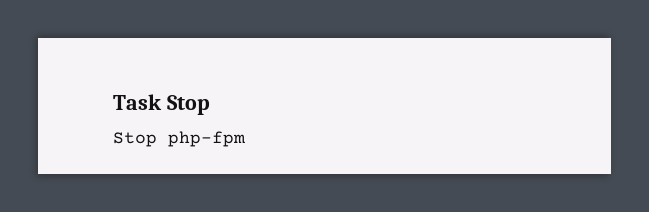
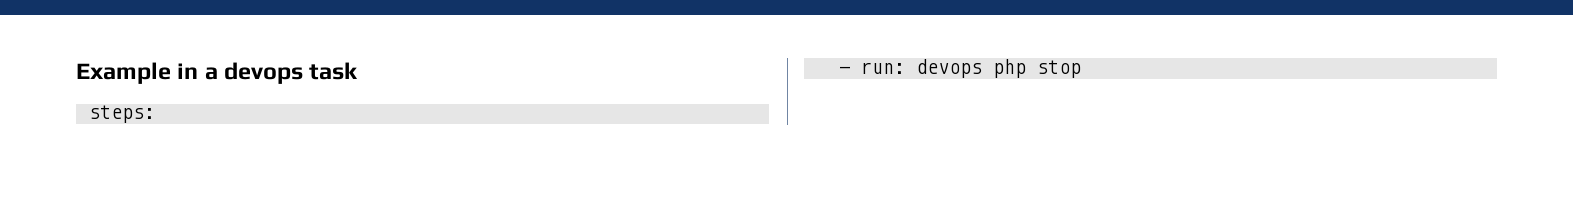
- Task Stop
- Stop php-fpm
+ Example in a devops task
+ steps:
+ - run: devops php stop

